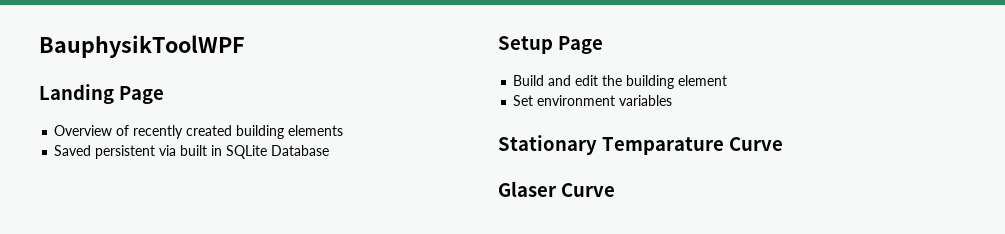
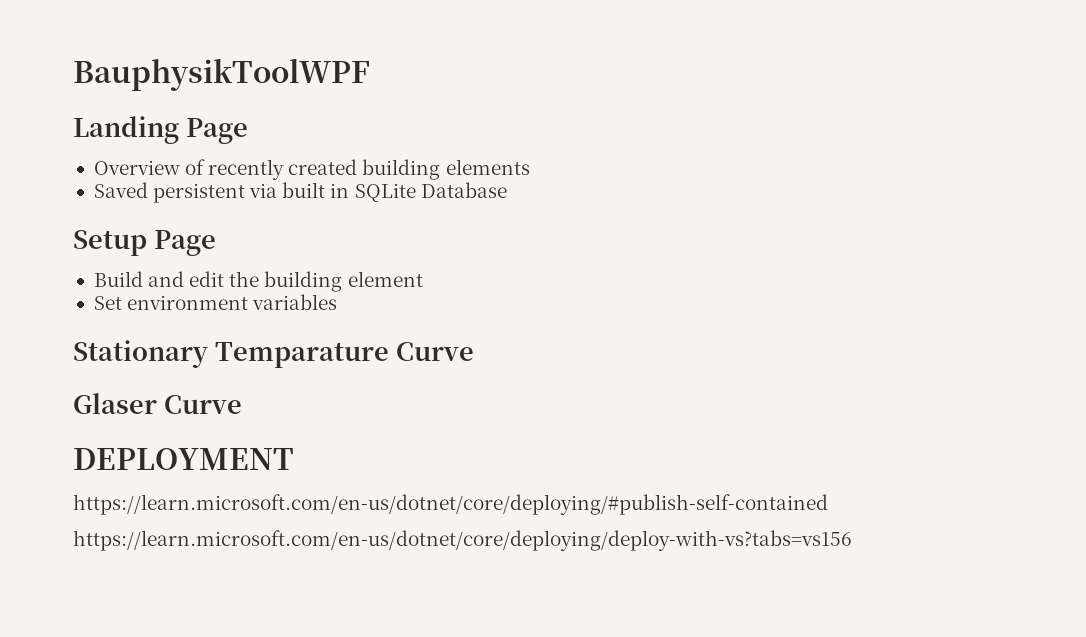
+ DEPLOYMENT
+ https://learn.microsoft.com/en-us/dotnet/core/deploying/#publish-self-contained
+ https://learn.microsoft.com/en-us/dotnet/core/deploying/deploy-with-vs?tabs=vs156

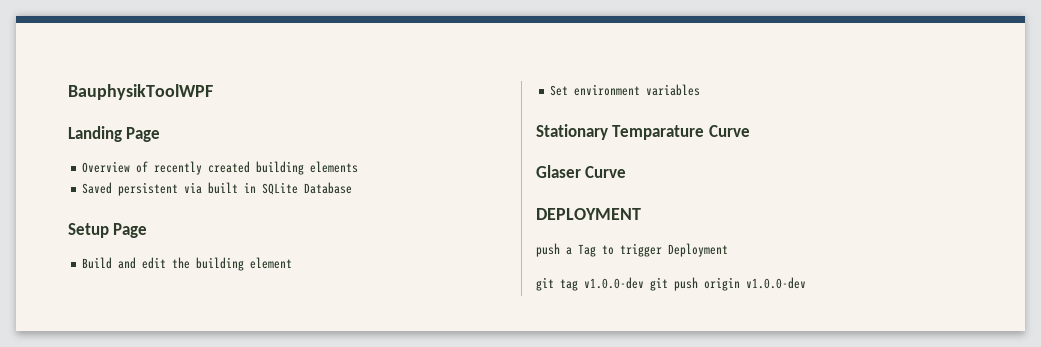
- https://learn.microsoft.com/en-us/dotnet/core/deploying/#publish-self-contained
- https://learn.microsoft.com/en-us/dotnet/core/deploying/deploy-with-vs?tabs=vs156
+ push a Tag to trigger Deployment
+ git tag v1.0.0-dev git push origin v1.0.0-dev

